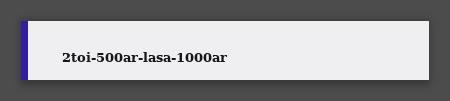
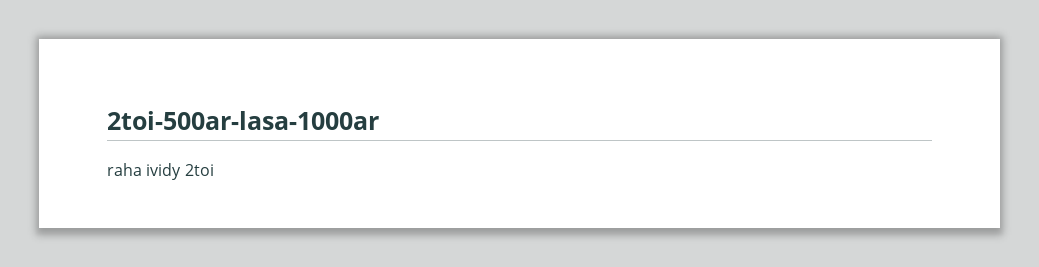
+ raha ividy 2toi

